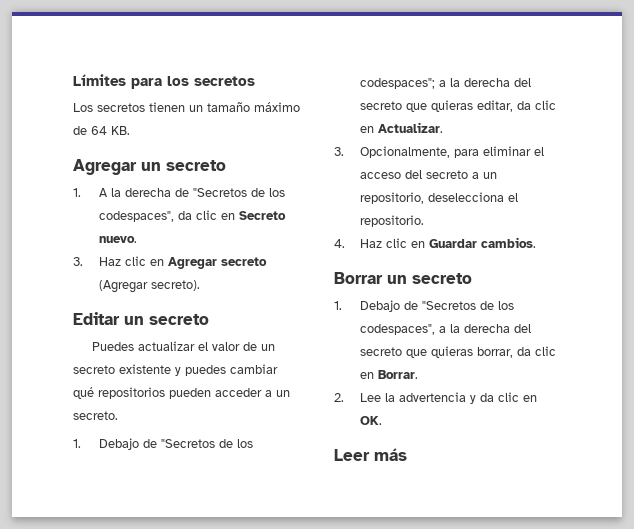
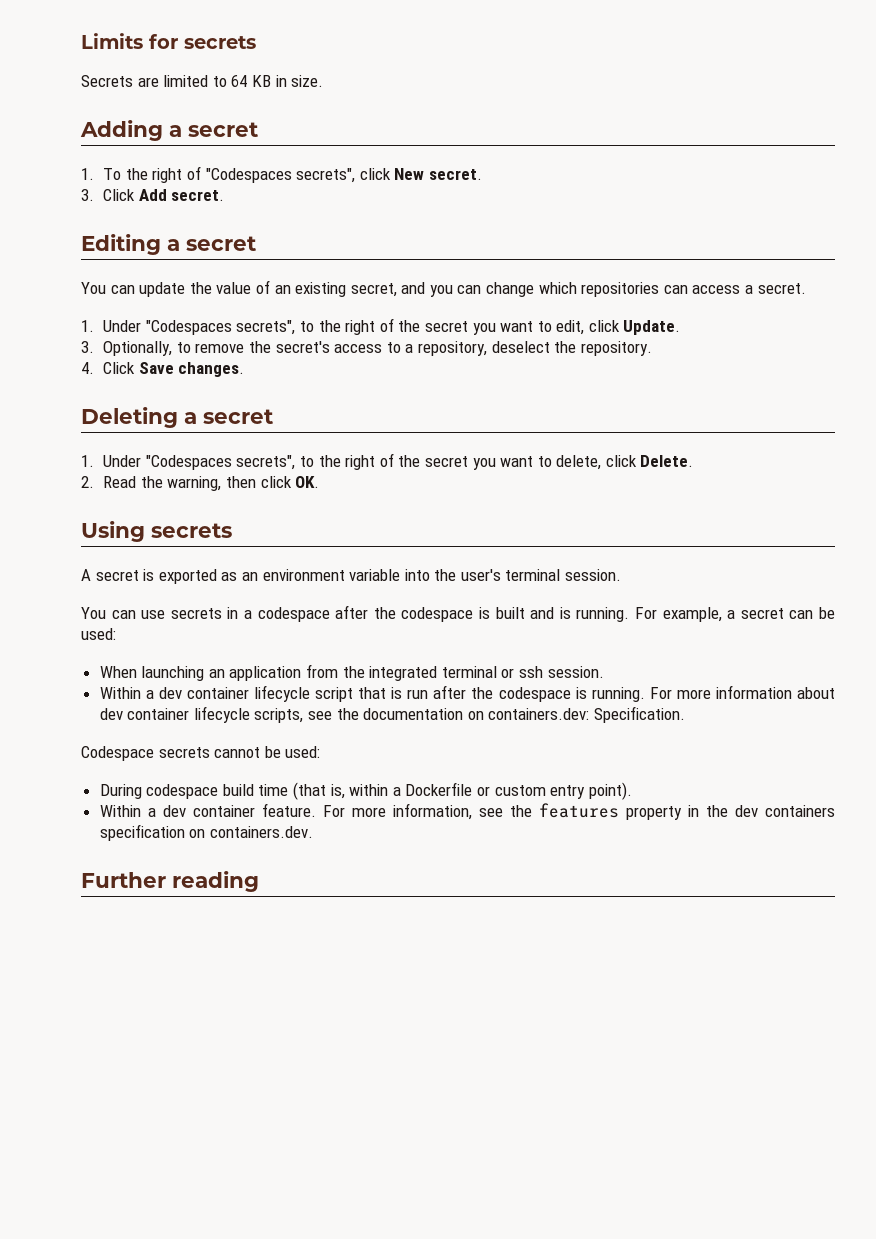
- Límites para los secretos
- Los secretos tienen un tamaño máximo de 64 KB.
- Agregar un secreto
- 1. A la derecha de "Secretos de los codespaces", da clic en Secreto nuevo.
- 3. Haz clic en Agregar secreto (Agregar secreto).
- Editar un secreto
- Puedes actualizar el valor de un secreto existente y puedes cambiar qué repositorios pueden acceder a un secreto.
- 1. Debajo de "Secretos de los codespaces"; a la derecha del secreto que quieras editar, da clic en Actualizar.
- 3. Opcionalmente, para eliminar el acceso del secreto a un repositorio, deselecciona el repositorio.
- 4. Haz clic en Guardar cambios.
- Borrar un secreto
- 1. Debajo de "Secretos de los codespaces", a la derecha del secreto que quieras borrar, da clic en Borrar.
- 2. Lee la advertencia y da clic en OK.
- Leer más
+ Limits for secrets
+ Secrets are limited to 64 KB in size.
+ Adding a secret
+ 1. To the right of "Codespaces secrets", click New secret.
+ 3. Click Add secret.
+ Editing a secret
+ You can update the value of an existing secret, and you can change which repositories can access a secret.
+ 1. Under "Codespaces secrets", to the right of the secret you want to edit, click Update.
+ 3. Optionally, to remove the secret's access to a repository, deselect the repository.
+ 4. Click Save changes.
+ Deleting a secret
+ 1. Under "Codespaces secrets", to the right of the secret you want to delete, click Delete.
+ 2. Read the warning, then click OK.
+ Using secrets
+ A secret is exported as an environment variable into the user's terminal session.
+ You can use secrets in a codespace after the codespace is built and is running. For example, a secret can be used:
+ When launching an application from the integrated terminal or ssh session.
+ Within a dev container lifecycle script that is run after the codespace is running. For more information about dev container lifecycle scripts, see the documentation on containers.dev: Specification.
+ Codespace secrets cannot be used:
+ During codespace build time (that is, within a Dockerfile or custom entry point).
+ Within a dev container feature. For more information, see the features property in the dev containers specification on containers.dev.
+ Further reading

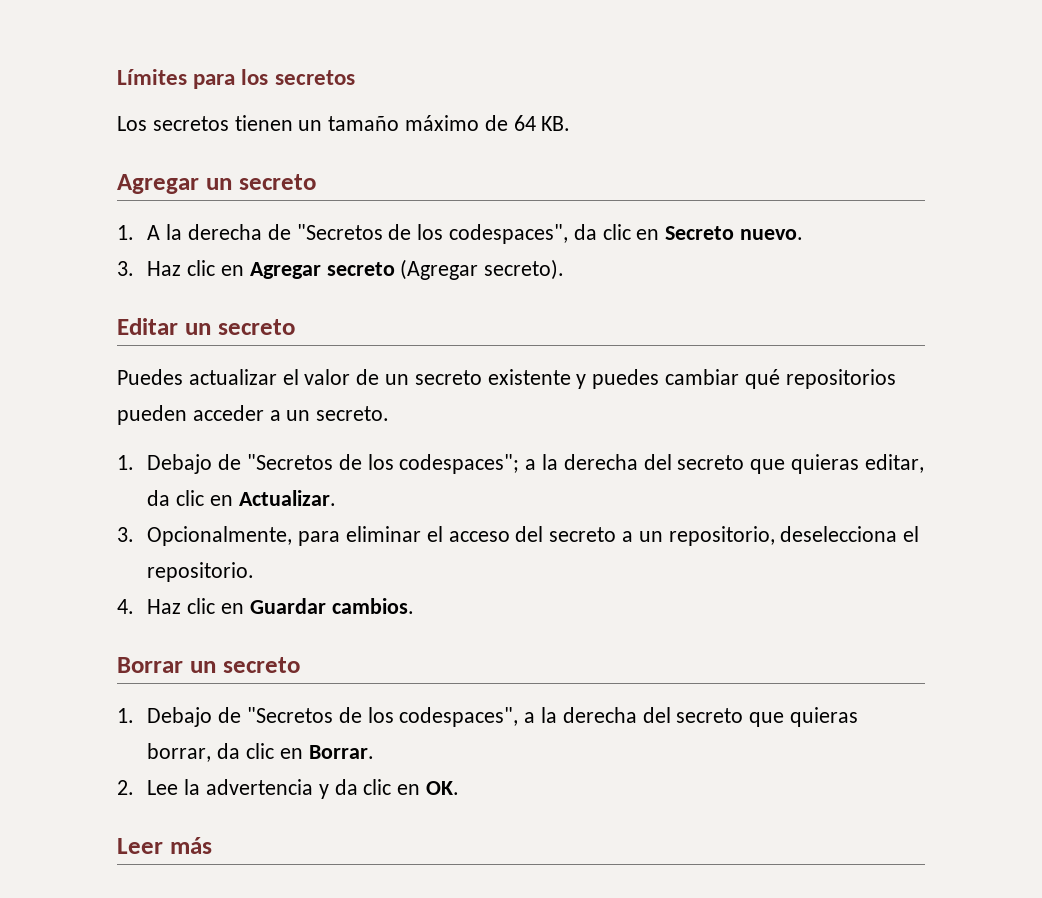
- Limits for secrets
- Secrets are limited to 64 KB in size.
- Adding a secret
- 1. To the right of "Codespaces secrets", click New secret.
- 3. Click Add secret.
- Editing a secret
- You can update the value of an existing secret, and you can change which repositories can access a secret.
- 1. Under "Codespaces secrets", to the right of the secret you want to edit, click Update.
- 3. Optionally, to remove the secret's access to a repository, deselect the repository.
- 4. Click Save changes.
- Deleting a secret
- 1. Under "Codespaces secrets", to the right of the secret you want to delete, click Delete.
- 2. Read the warning, then click OK.
- Using secrets
- A secret is exported as an environment variable into the user's terminal session.
- You can use secrets in a codespace after the codespace is built and is running. For example, a secret can be used:
- When launching an application from the integrated terminal or ssh session.
- Within a dev container lifecycle script that is run after the codespace is running. For more information about dev container lifecycle scripts, see the documentation on containers.dev: Specification.
- Codespace secrets cannot be used:
- During codespace build time (that is, within a Dockerfile or custom entry point).
- Within a dev container feature. For more information, see the features property in the dev containers specification on containers.dev.
- Further reading
+ Límites para los secretos
+ Los secretos tienen un tamaño máximo de 64 KB.
+ Agregar un secreto
+ 1. A la derecha de "Secretos de los codespaces", da clic en Secreto nuevo.
+ 3. Haz clic en Agregar secreto (Agregar secreto).
+ Editar un secreto
+ Puedes actualizar el valor de un secreto existente y puedes cambiar qué repositorios pueden acceder a un secreto.
+ 1. Debajo de "Secretos de los codespaces"; a la derecha del secreto que quieras editar, da clic en Actualizar.
+ 3. Opcionalmente, para eliminar el acceso del secreto a un repositorio, deselecciona el repositorio.
+ 4. Haz clic en Guardar cambios.
+ Borrar un secreto
+ 1. Debajo de "Secretos de los codespaces", a la derecha del secreto que quieras borrar, da clic en Borrar.
+ 2. Lee la advertencia y da clic en OK.
+ Leer más

